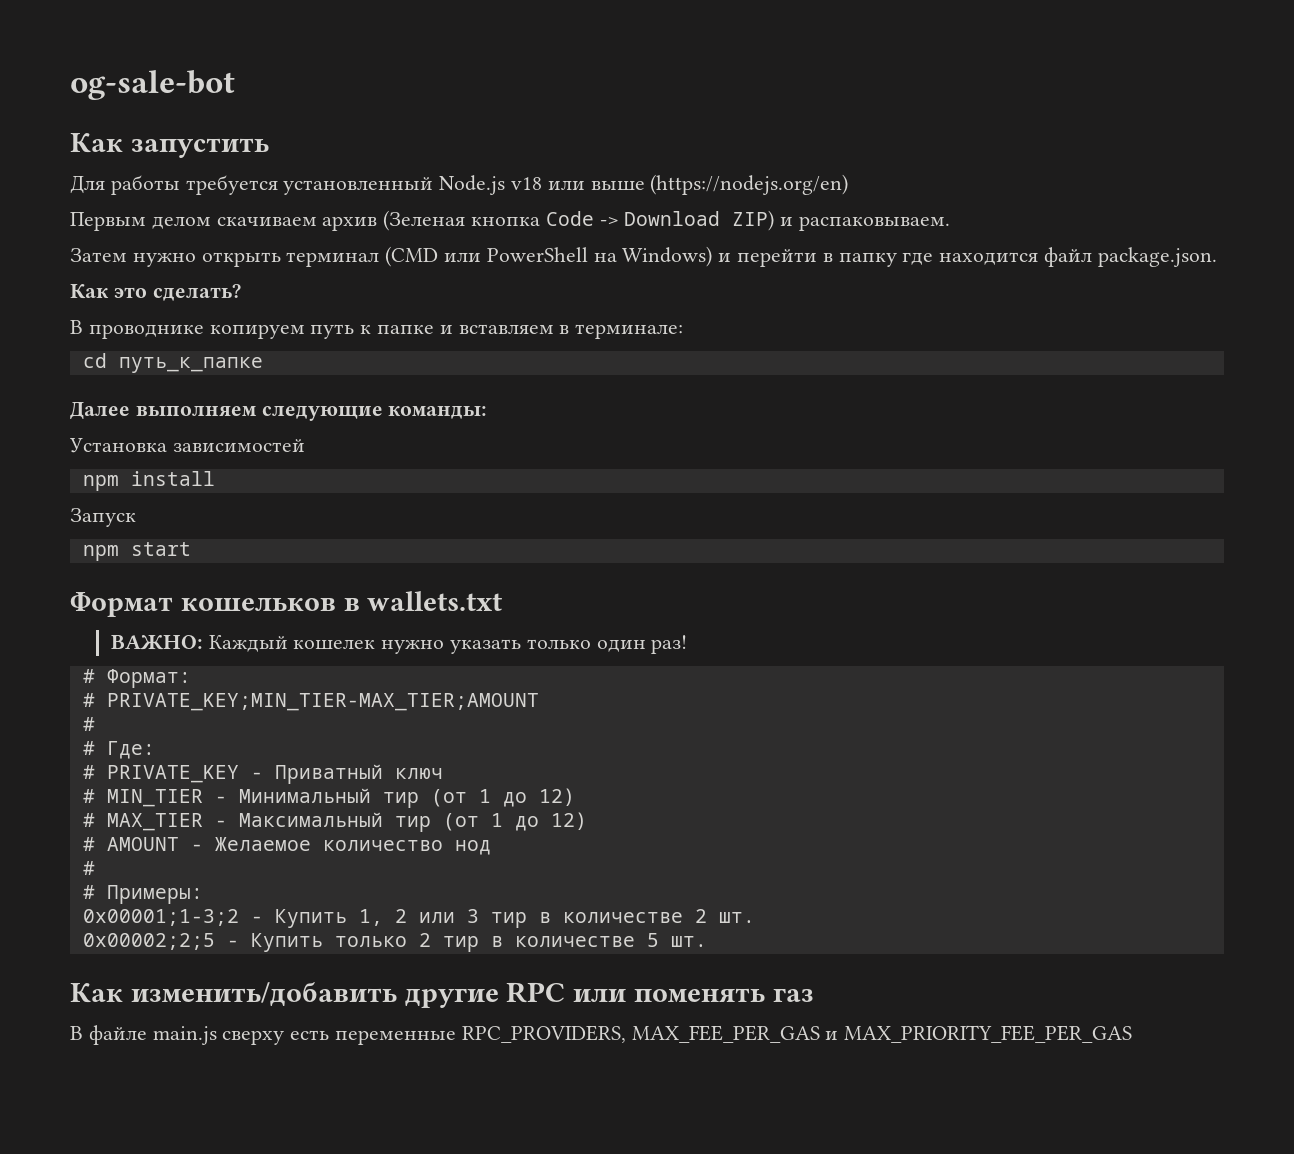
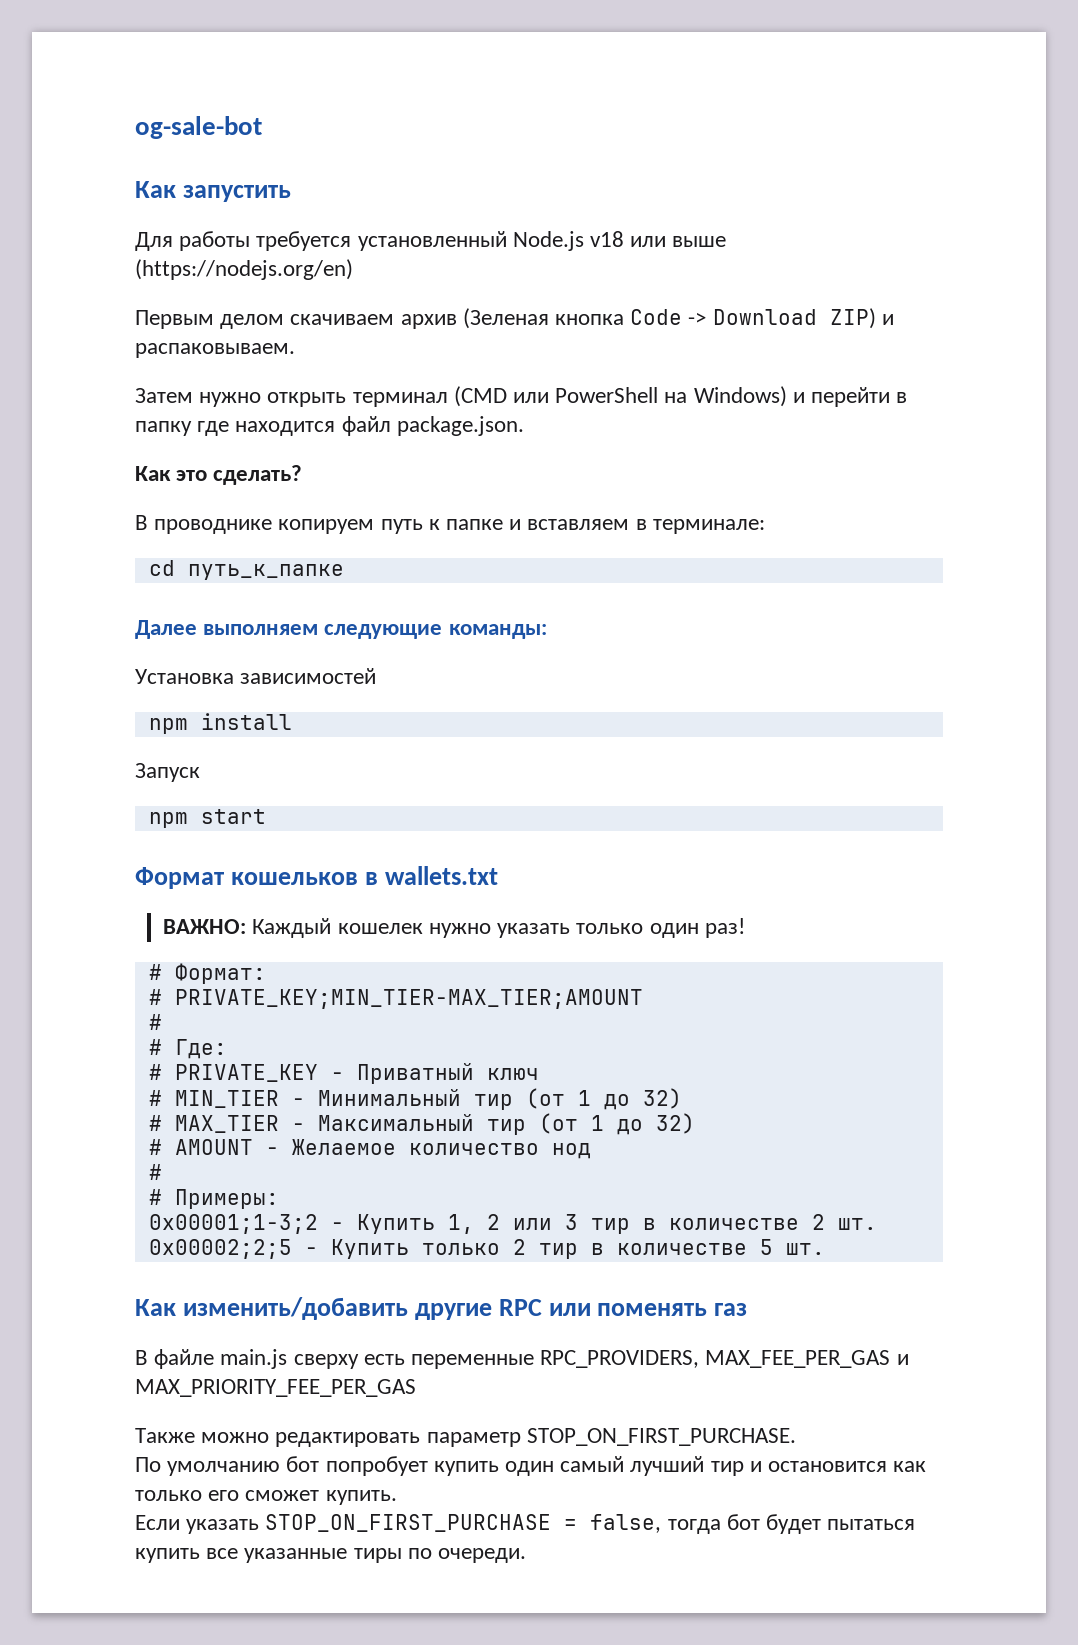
- # MIN_TIER - Минимальный тир (от 1 до 12)
+ # MIN_TIER - Минимальный тир (от 1 до 32)
- # MAX_TIER - Максимальный тир (от 1 до 12)
+ # MAX_TIER - Максимальный тир (от 1 до 32)
+ Также можно редактировать параметр STOP_ON_FIRST_PURCHASE.
+ По умолчанию бот попробует купить один самый лучший тир и остановится как только его сможет купить.
+ Если указать STOP_ON_FIRST_PURCHASE = false, тогда бот будет пытаться купить все указанные тиры по очереди.

